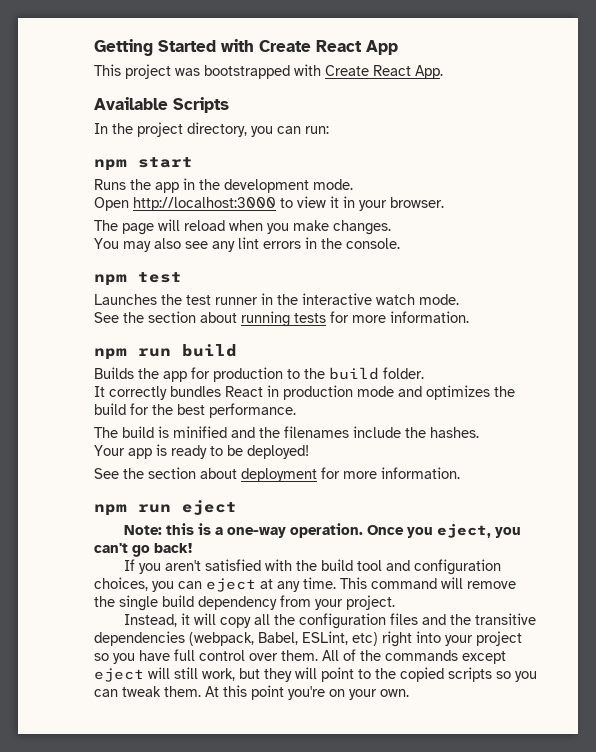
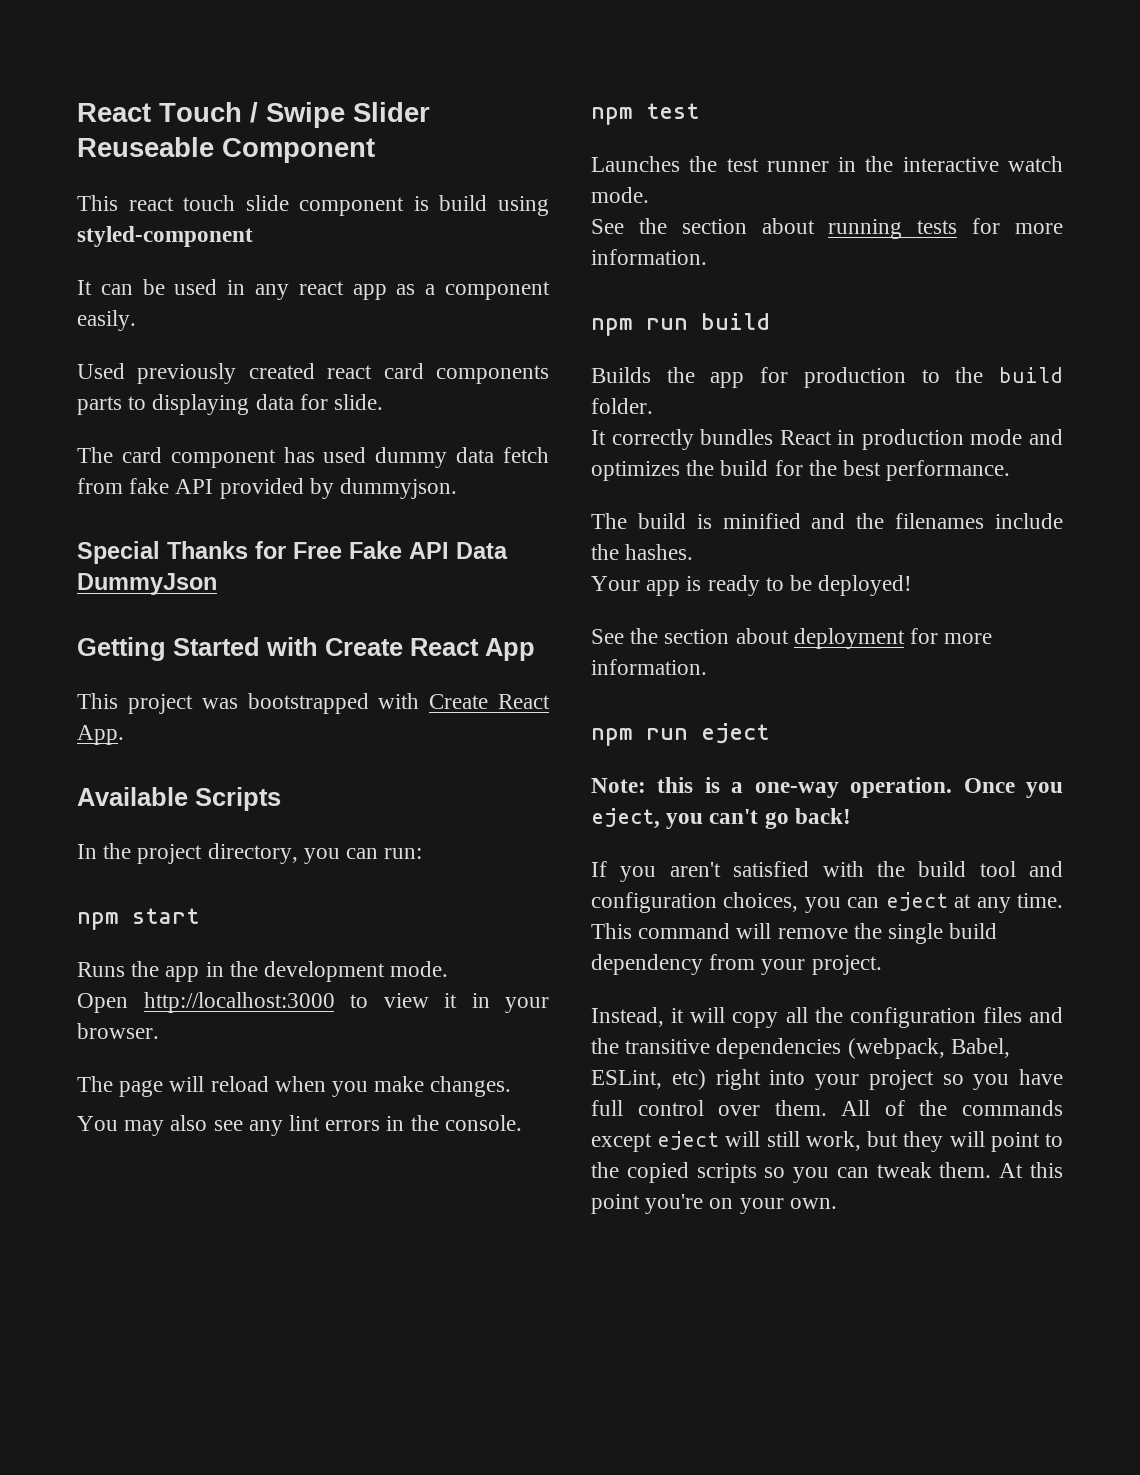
+ React Touch / Swipe Slider Reuseable Component
+ This react touch slide component is build using styled-component
+ It can be used in any react app as a component easily.
+ Used previously created react card components parts to displaying data for slide.
+ The card component has used dummy data fetch from fake API provided by dummyjson.
+ Special Thanks for Free Fake API Data DummyJson

